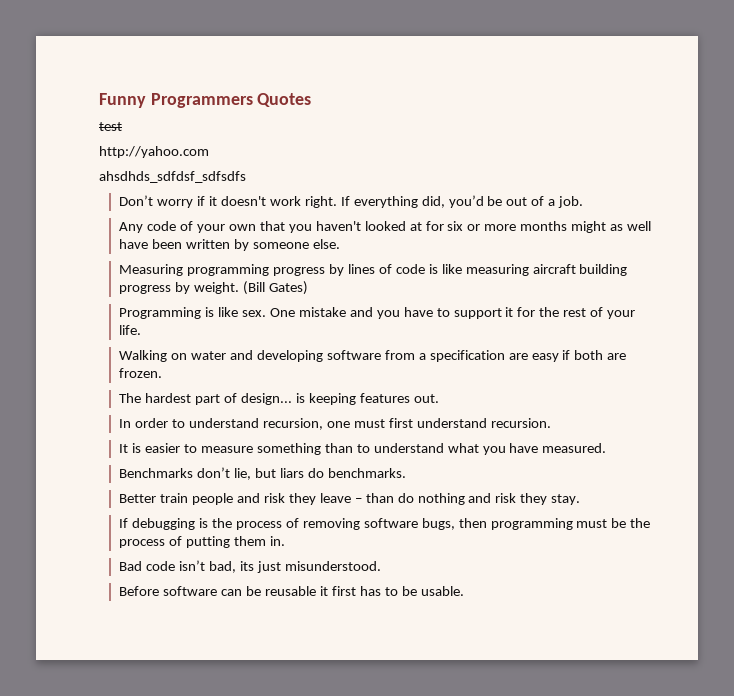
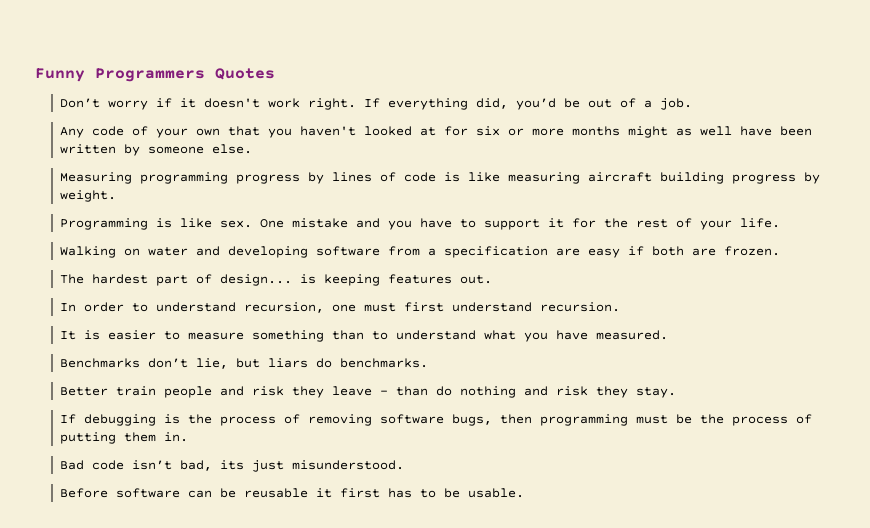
- test
- http://yahoo.com
- ahsdhds_sdfdsf_sdfsdfs
- (Bill Gates)

